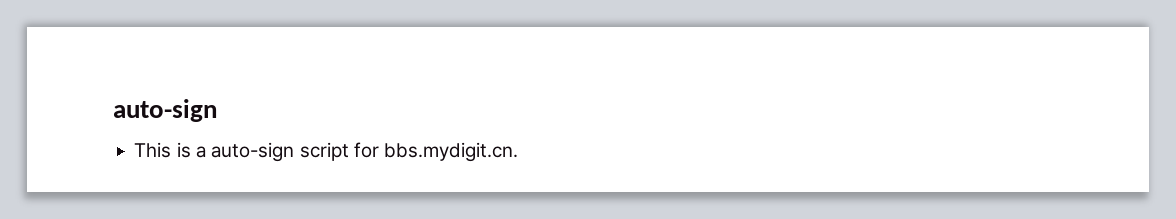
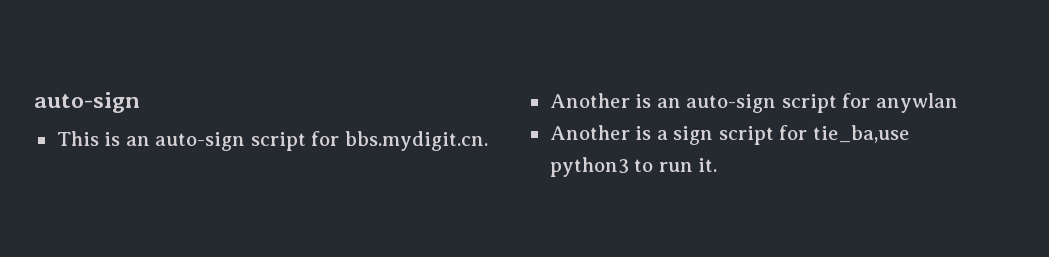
- This is a auto-sign script for bbs.mydigit.cn.
+ This is an auto-sign script for bbs.mydigit.cn.
+ Another is an auto-sign script for anywlan
+ Another is a sign script for tie_ba,use python3 to run it.

